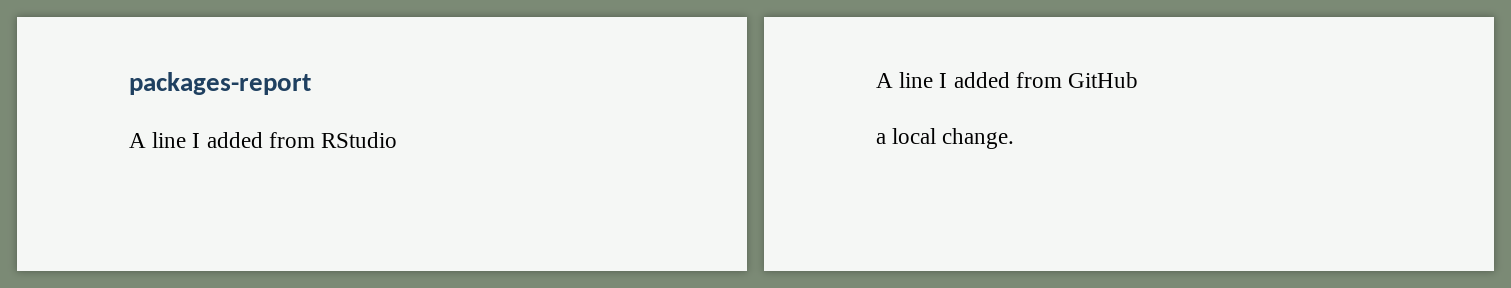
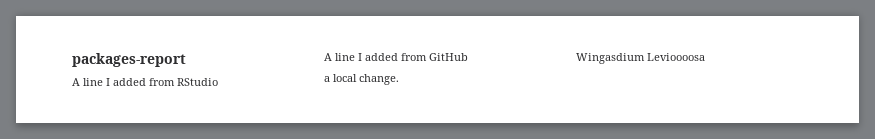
+ Wingasdium Levioooosa

